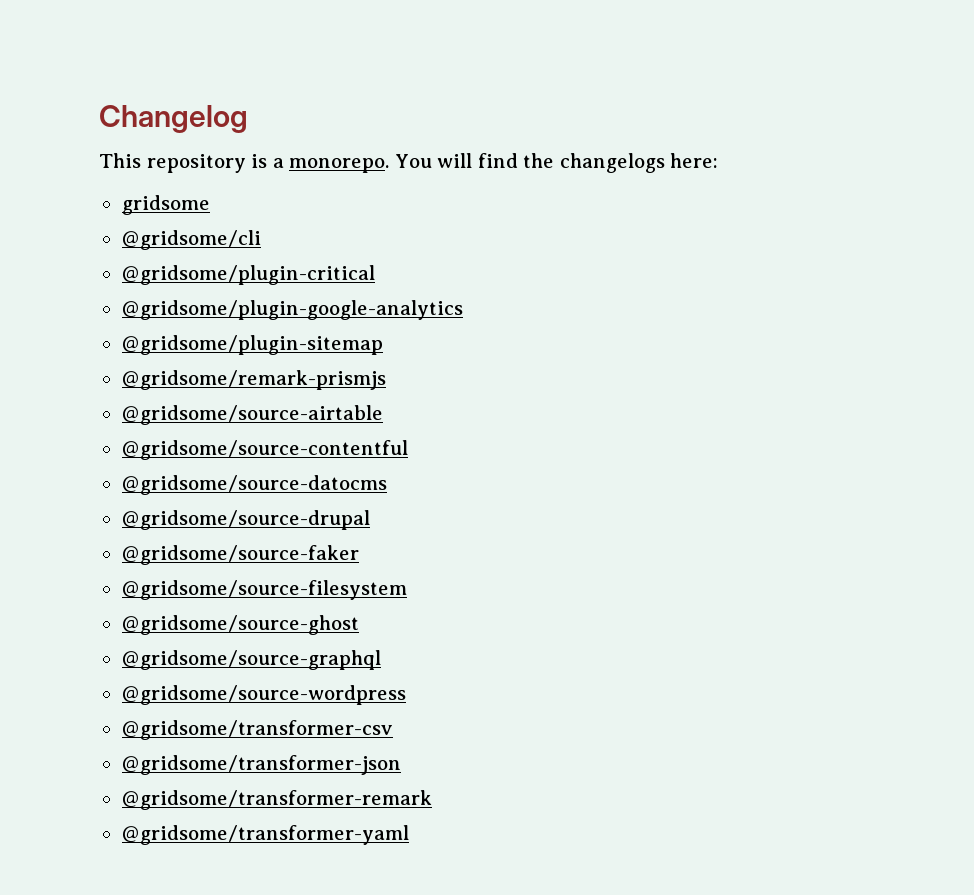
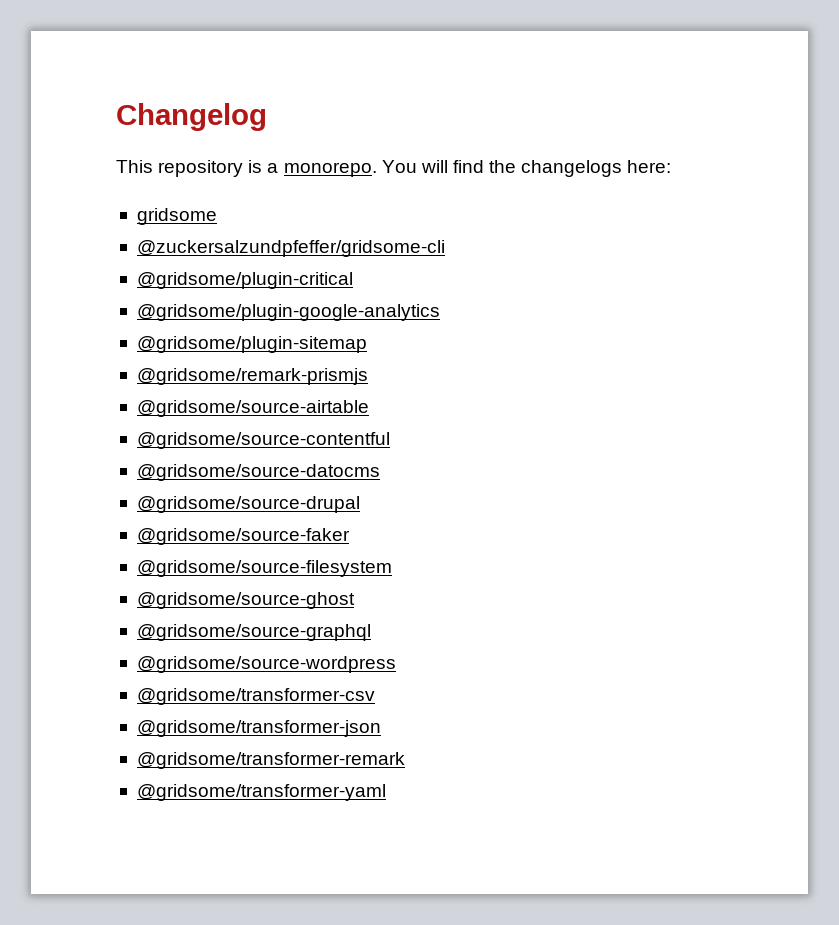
- @gridsome/cli
+ @zuckersalzundpfeffer/gridsome-cli

